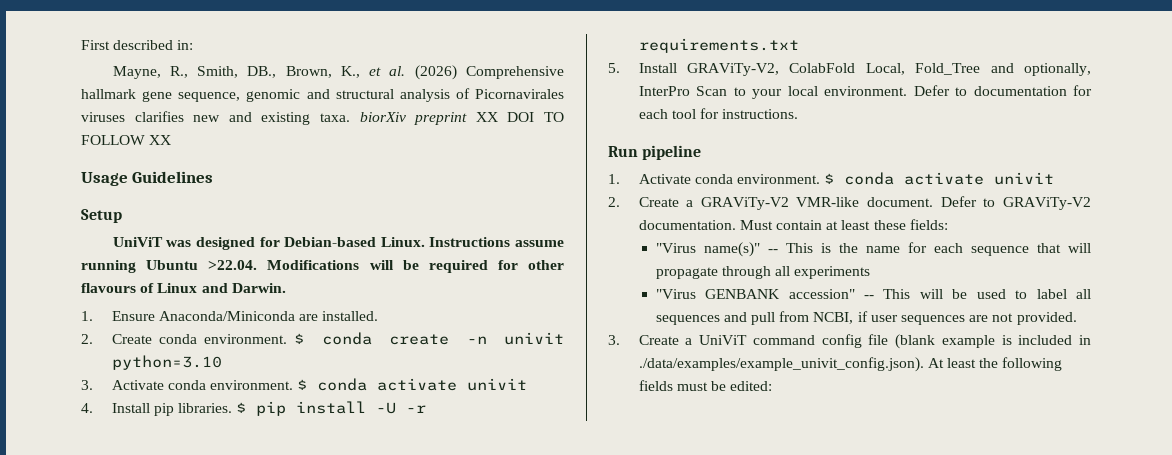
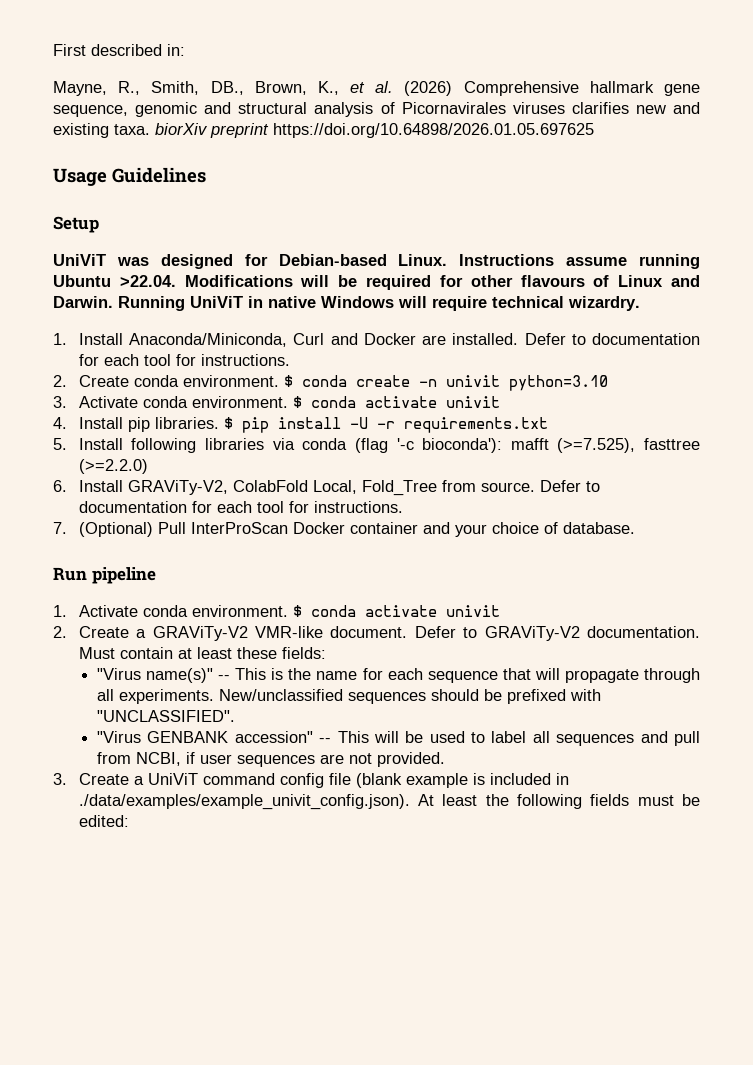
- Mayne, R., Smith, DB., Brown, K., et al. (2026) Comprehensive hallmark gene sequence, genomic and structural analysis of Picornavirales viruses clarifies new and existing taxa. biorXiv preprint XX DOI TO FOLLOW XX
+ Mayne, R., Smith, DB., Brown, K., et al. (2026) Comprehensive hallmark gene sequence, genomic and structural analysis of Picornavirales viruses clarifies new and existing taxa. biorXiv preprint https://doi.org/10.64898/2026.01.05.697625
- Instructions assume running Ubuntu >22.04. Modifications will be required for other flavours of Linux and Darwin.
- 1. Ensure Anaconda/Miniconda are installed.
+ Instructions assume running Ubuntu >22.04. Modifications will be required for other flavours of Linux and Darwin. Running UniViT in native Windows will require technical wizardry.
+ 1. Install Anaconda/Miniconda, Curl and Docker are installed. Defer to documentation for each tool for instructions.
- 5. Install GRAViTy-V2, ColabFold Local, Fold_Tree and optionally, InterPro Scan to your local environment. Defer to documentation for each tool for instructions.
+ 5. Install following libraries via conda (flag '-c bioconda'): mafft (>=7.525), fasttree (>=2.2.0)
+ 6. Install GRAViTy-V2, ColabFold Local, Fold_Tree from source. Defer to documentation for each tool for instructions.
+ 7. (Optional) Pull InterProScan Docker container and your choice of database.
- "Virus name(s)" -- This is the name for each sequence that will propagate through all experiments
+ "Virus name(s)" -- This is the name for each sequence that will propagate through all experiments. New/unclassified sequences should be prefixed with "UNCLASSIFIED".

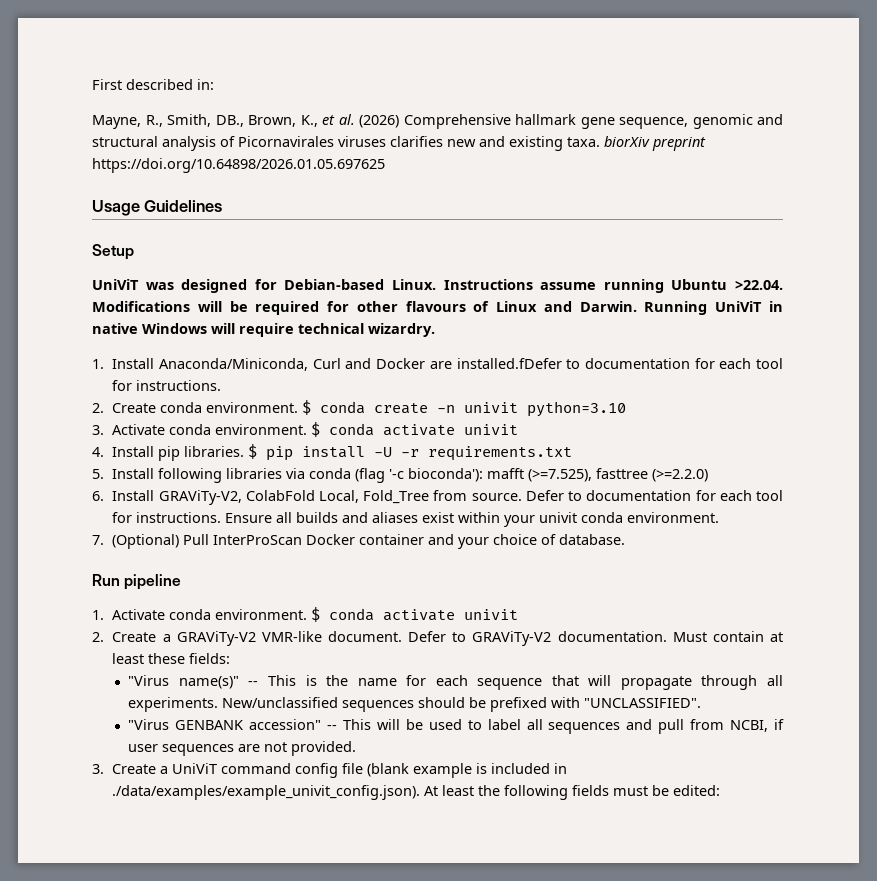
- 1. Install Anaconda/Miniconda, Curl and Docker are installed. Defer to documentation for each tool for instructions.
+ 1. Install Anaconda/Miniconda, Curl and Docker are installed.fDefer to documentation for each tool for instructions.
+ Ensure all builds and aliases exist within your univit conda environment.

